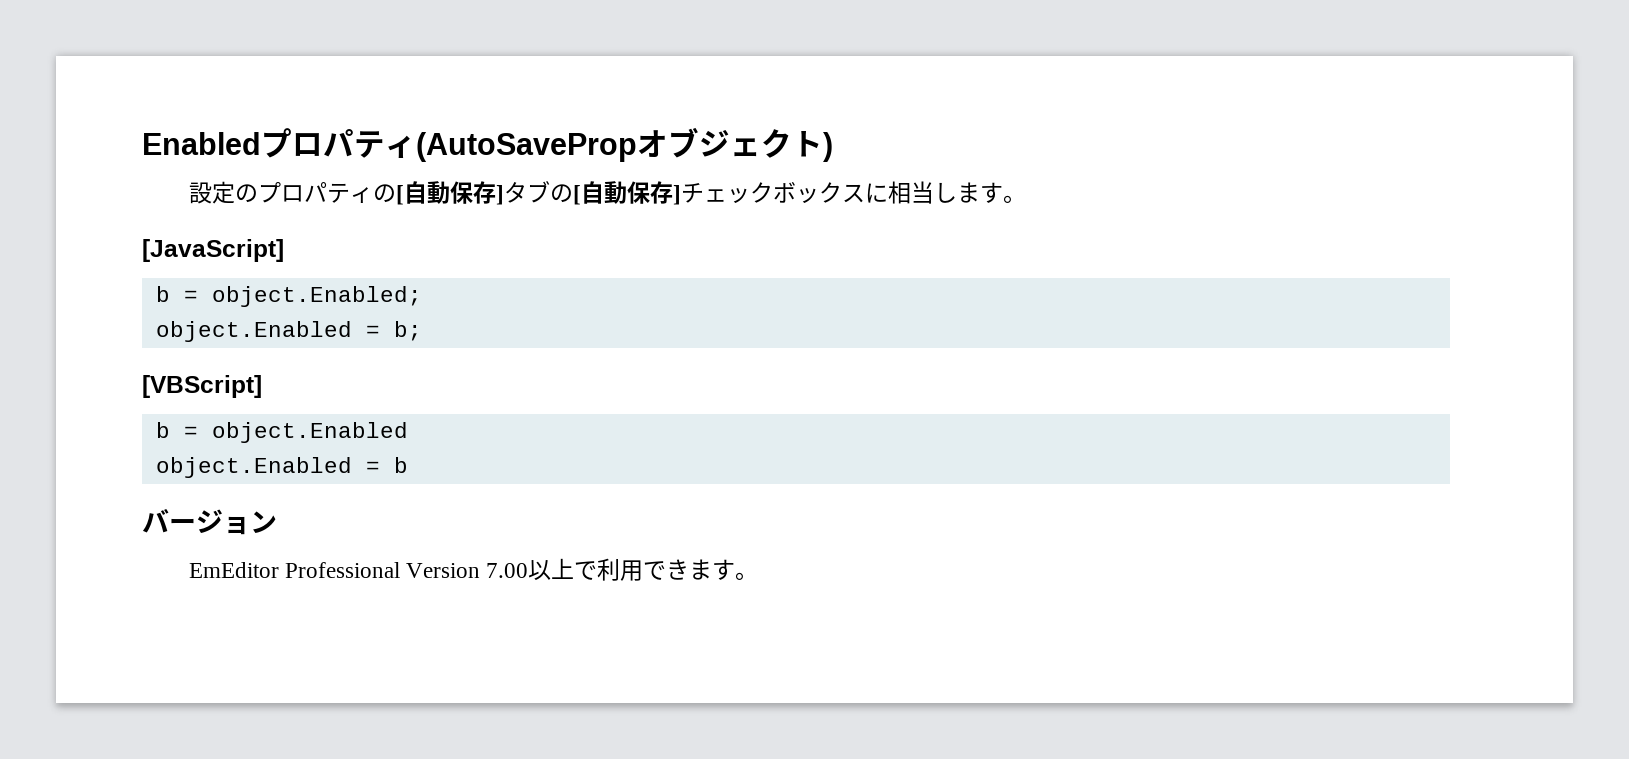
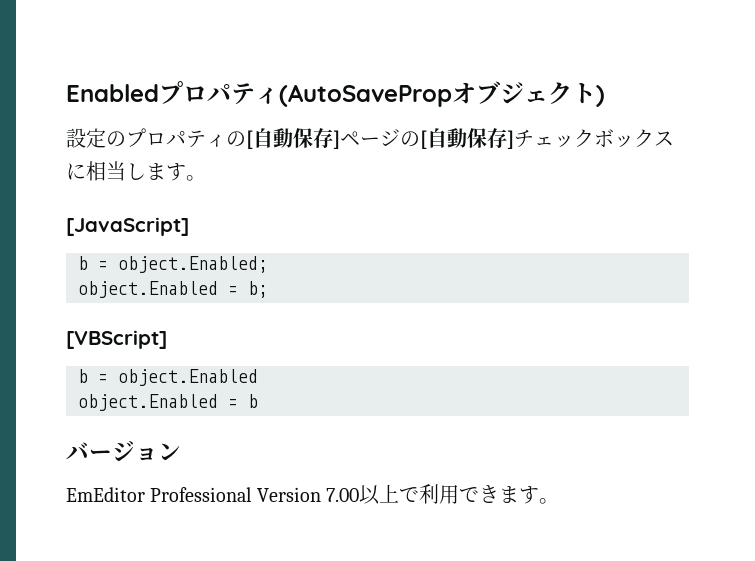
- 設定のプロパティの[自動保存]タブの[自動保存]チェックボックスに相当します。
+ 設定のプロパティの[自動保存]ページの[自動保存]チェックボックスに相当します。

